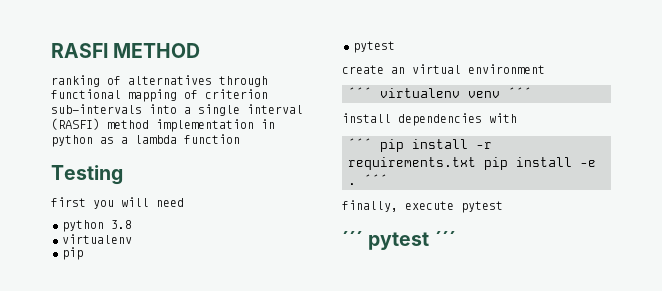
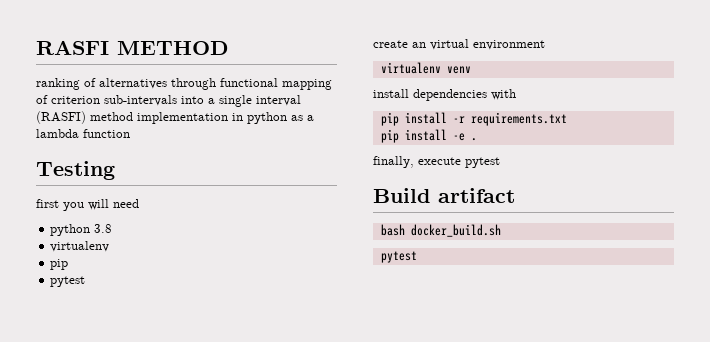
- ´´´ virtualenv venv ´´´
+ virtualenv venv
- ´´´ pip install -r requirements.txt pip install -e . ´´´
+ pip install -r requirements.txt
+ pip install -e .
- ´´´ pytest ´´´
+ Build artifact
+ bash docker_build.sh
+ pytest

